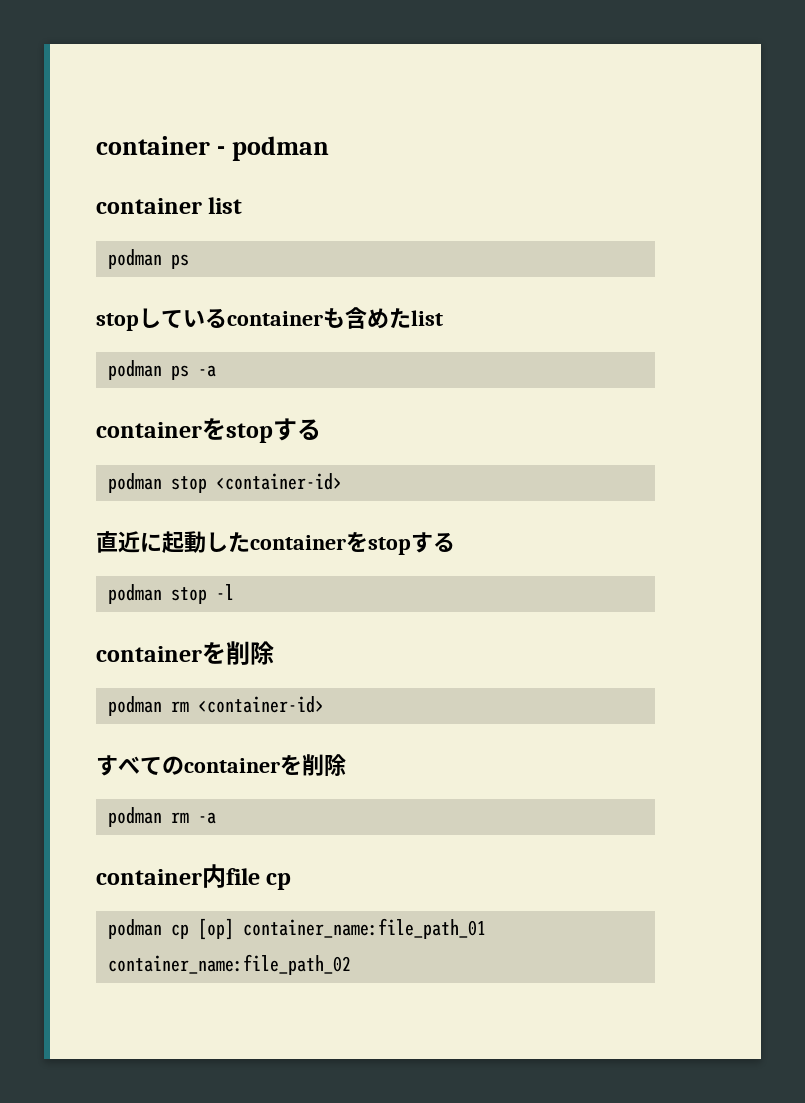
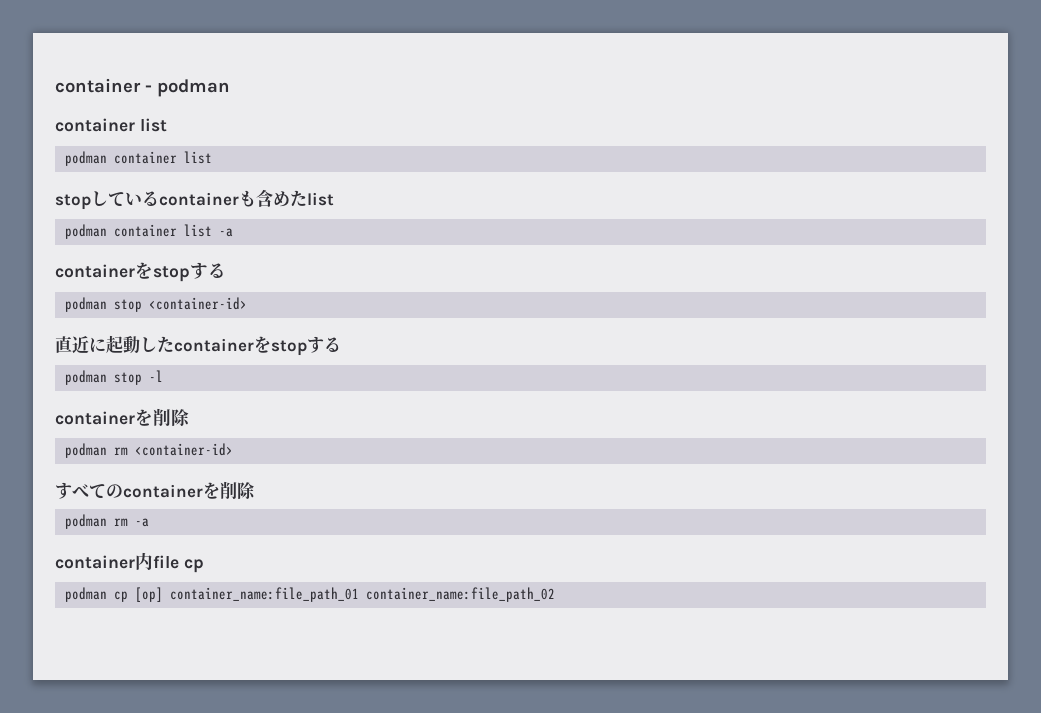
  container - podman
  container list
- podman ps
+ podman container list
- podman ps -a
+ podman container list -a

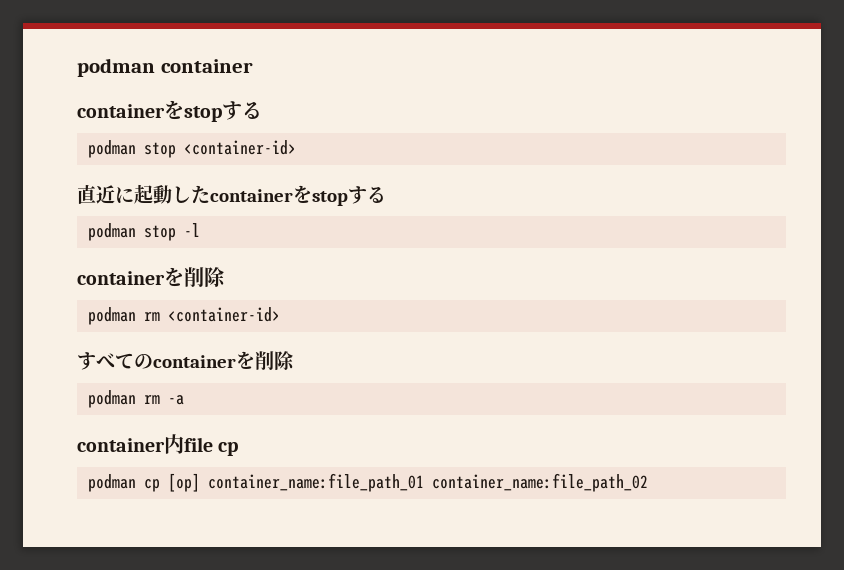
- container - podman
- container list
- podman container list
- stopしているcontainerも含めたlist
- podman container list -a
+ podman container

